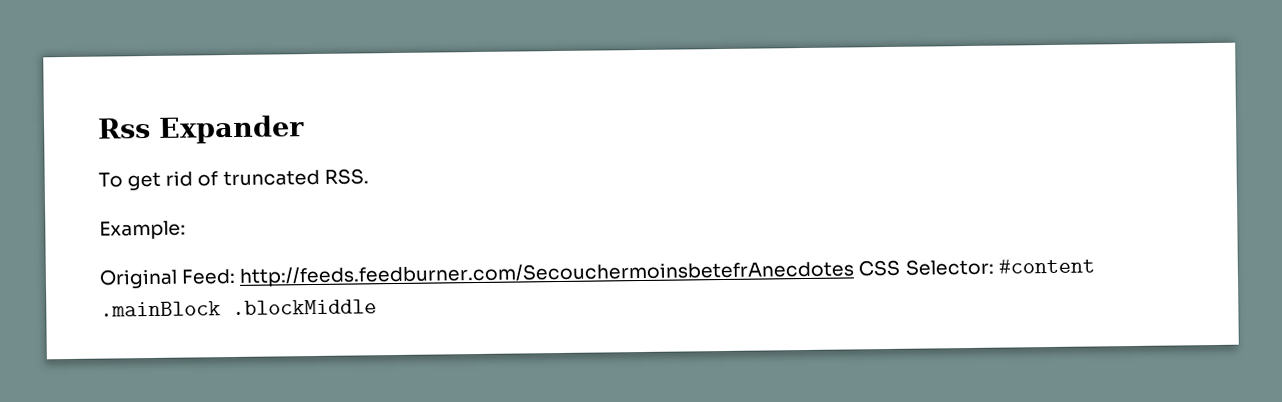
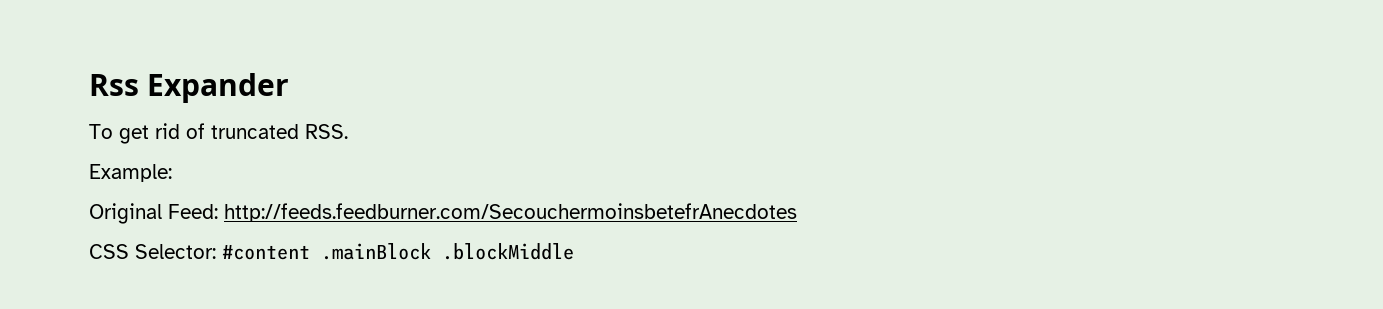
- Original Feed: http://feeds.feedburner.com/SecouchermoinsbetefrAnecdotes CSS Selector: #content .mainBlock .blockMiddle
+ Original Feed: http://feeds.feedburner.com/SecouchermoinsbetefrAnecdotes
+ CSS Selector: #content .mainBlock .blockMiddle

